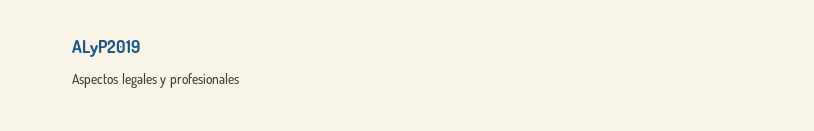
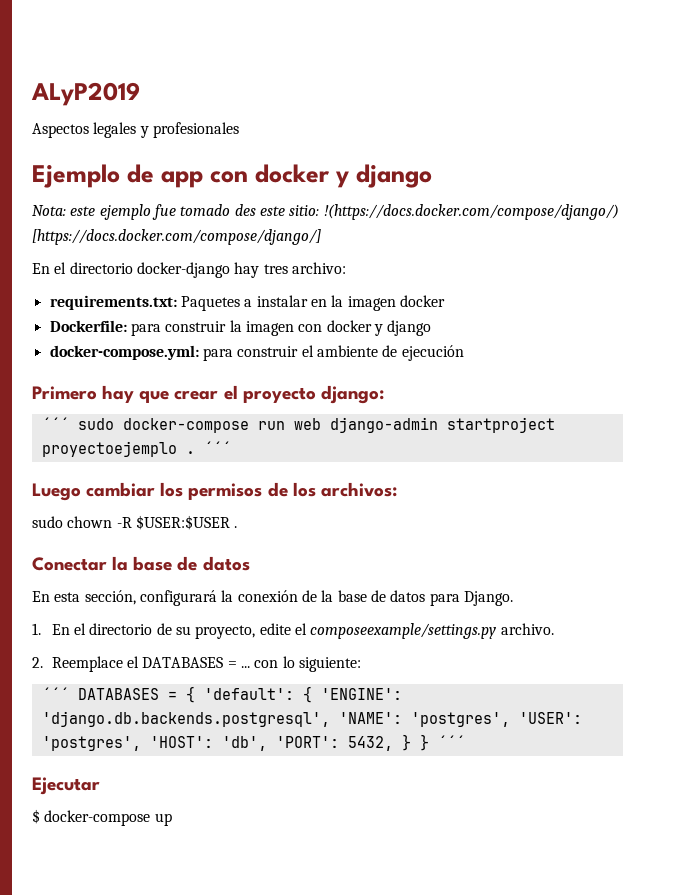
+ Ejemplo de app con docker y django
+ Nota: este ejemplo fue tomado des este sitio: !(https://docs.docker.com/compose/django/) [https://docs.docker.com/compose/django/]
+ En el directorio docker-django hay tres archivo:
+ requirements.txt: Paquetes a instalar en la imagen docker
+ Dockerfile: para construir la imagen con docker y django
+ docker-compose.yml: para construir el ambiente de ejecución
+ Primero hay que crear el proyecto django:
+ ´´´ sudo docker-compose run web django-admin startproject proyectoejemplo . ´´´
+ Luego cambiar los permisos de los archivos:
+ sudo chown -R $USER:$USER .
+ Conectar la base de datos
+ En esta sección, configurará la conexión de la base de datos para Django.
+ 1. En el directorio de su proyecto, edite el composeexample/settings.py archivo.
+ 2. Reemplace el DATABASES = ... con lo siguiente:
+ ´´´ DATABASES = { 'default': { 'ENGINE': 'django.db.backends.postgresql', 'NAME': 'postgres', 'USER': 'postgres', 'HOST': 'db', 'PORT': 5432, } } ´´´
+ Ejecutar
+ $ docker-compose up

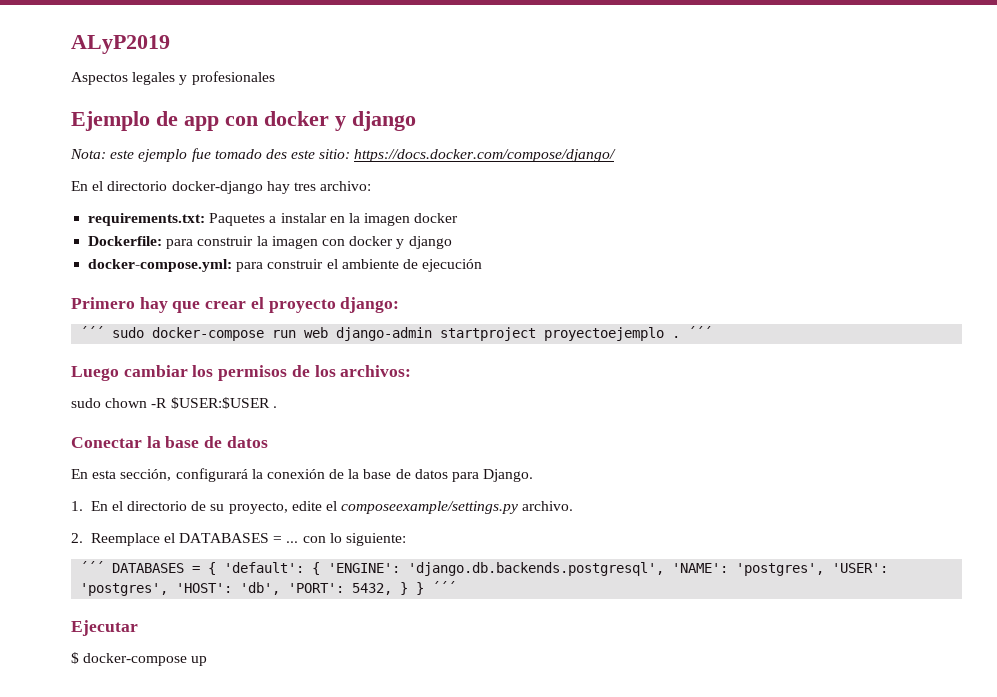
- Nota: este ejemplo fue tomado des este sitio: !(https://docs.docker.com/compose/django/) [https://docs.docker.com/compose/django/]
+ Nota: este ejemplo fue tomado des este sitio: https://docs.docker.com/compose/django/

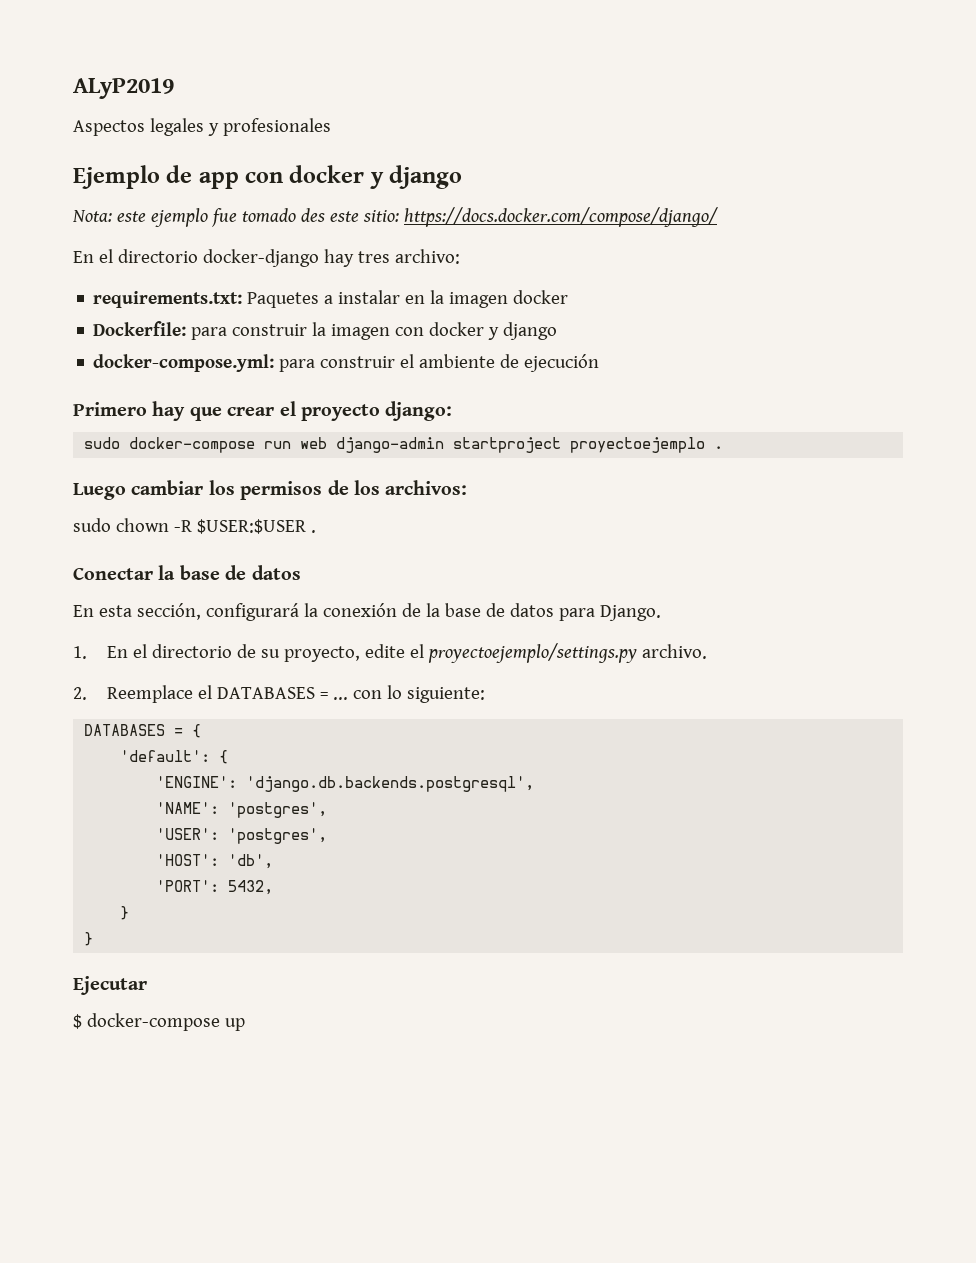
- ´´´ sudo docker-compose run web django-admin startproject proyectoejemplo . ´´´
+ sudo docker-compose run web django-admin startproject proyectoejemplo .
- 1. En el directorio de su proyecto, edite el composeexample/settings.py archivo.
+ 1. En el directorio de su proyecto, edite el proyectoejemplo/settings.py archivo.
- ´´´ DATABASES = { 'default': { 'ENGINE': 'django.db.backends.postgresql', 'NAME': 'postgres', 'USER': 'postgres', 'HOST': 'db', 'PORT': 5432, } } ´´´
+ DATABASES = {
+ 'default': {
+ 'ENGINE': 'django.db.backends.postgresql',
+ 'NAME': 'postgres',
+ 'USER': 'postgres',
+ 'HOST': 'db',
+ 'PORT': 5432,
+ }
+ }

